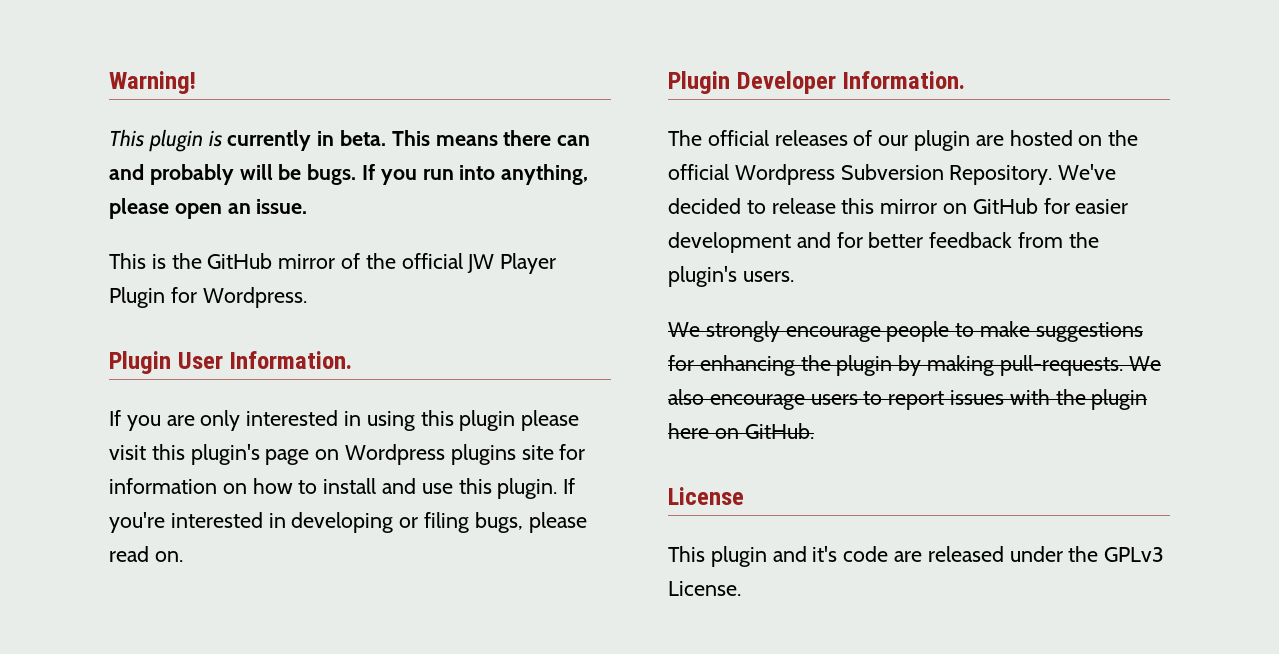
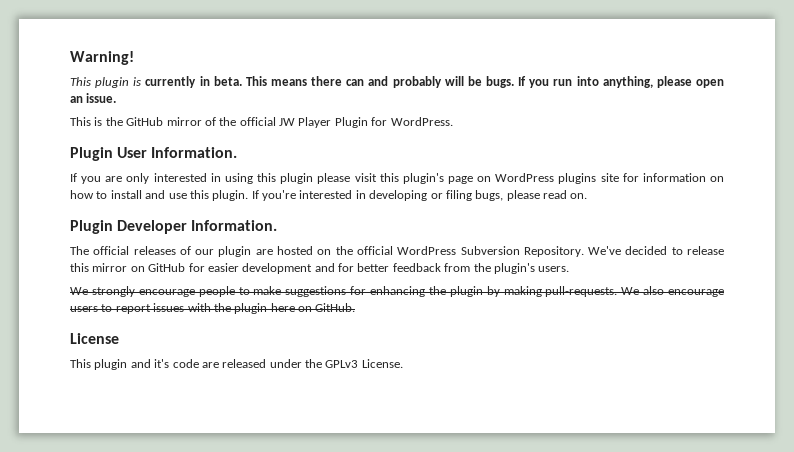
- This is the GitHub mirror of the official JW Player Plugin for Wordpress.
+ This is the GitHub mirror of the official JW Player Plugin for WordPress.
- If you are only interested in using this plugin please visit this plugin's page on Wordpress plugins site for information on how to install and use this plugin.
+ If you are only interested in using this plugin please visit this plugin's page on WordPress plugins site for information on how to install and use this plugin.
- The official releases of our plugin are hosted on the official Wordpress Subversion Repository.
+ The official releases of our plugin are hosted on the official WordPress Subversion Repository.

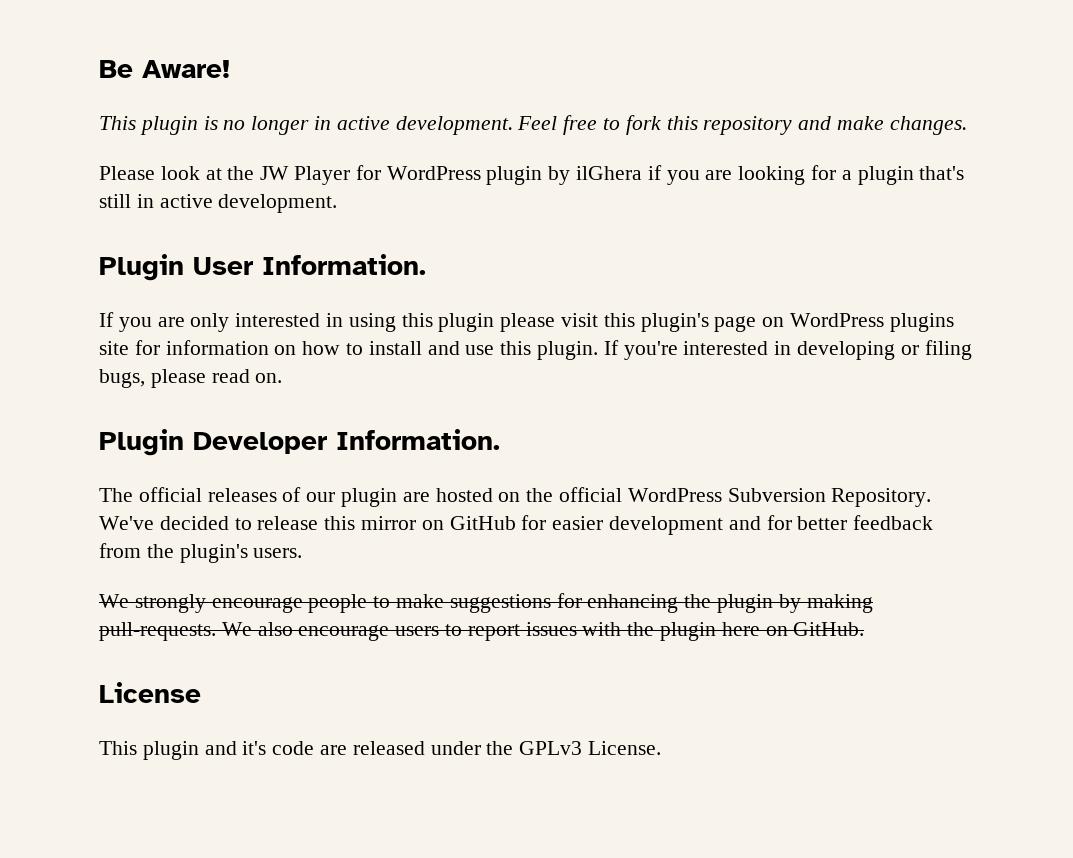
- Warning!
+ Be Aware!
- This plugin is currently in beta. This means there can and probably will be bugs. If you run into anything, please open an issue.
- This is the GitHub mirror of the official JW Player Plugin for WordPress.
+ This plugin is no longer in active development. Feel free to fork this repository and make changes.
+ Please look at the JW Player for WordPress plugin by ilGhera if you are looking for a plugin that's still in active development.

